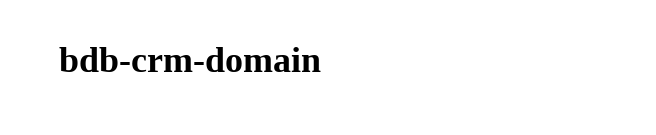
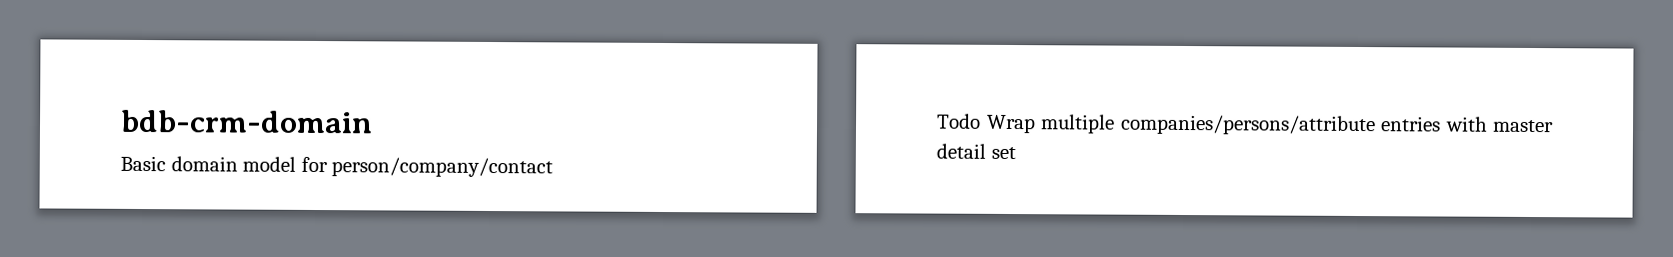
+ Basic domain model for person/company/contact
+ Todo Wrap multiple companies/persons/attribute entries with master detail set

